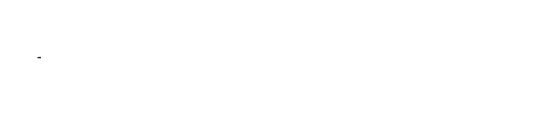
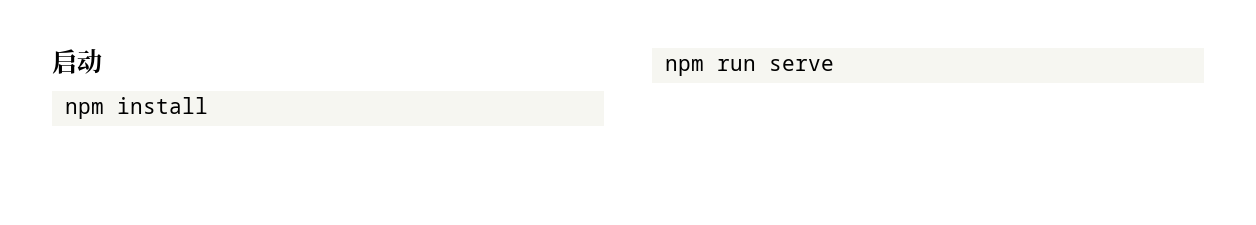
- -
+ 启动
+ npm install
+ npm run serve

